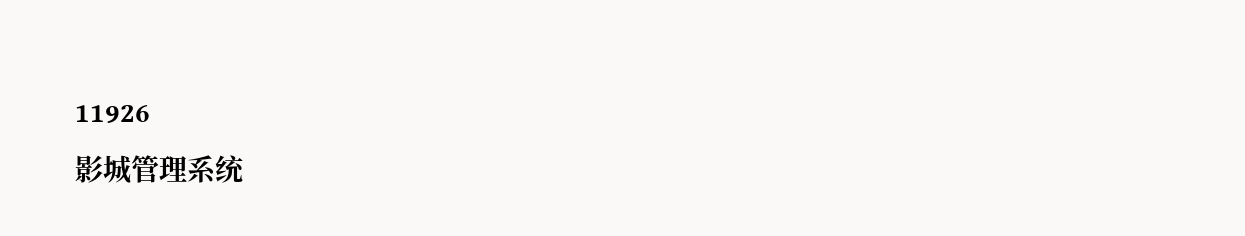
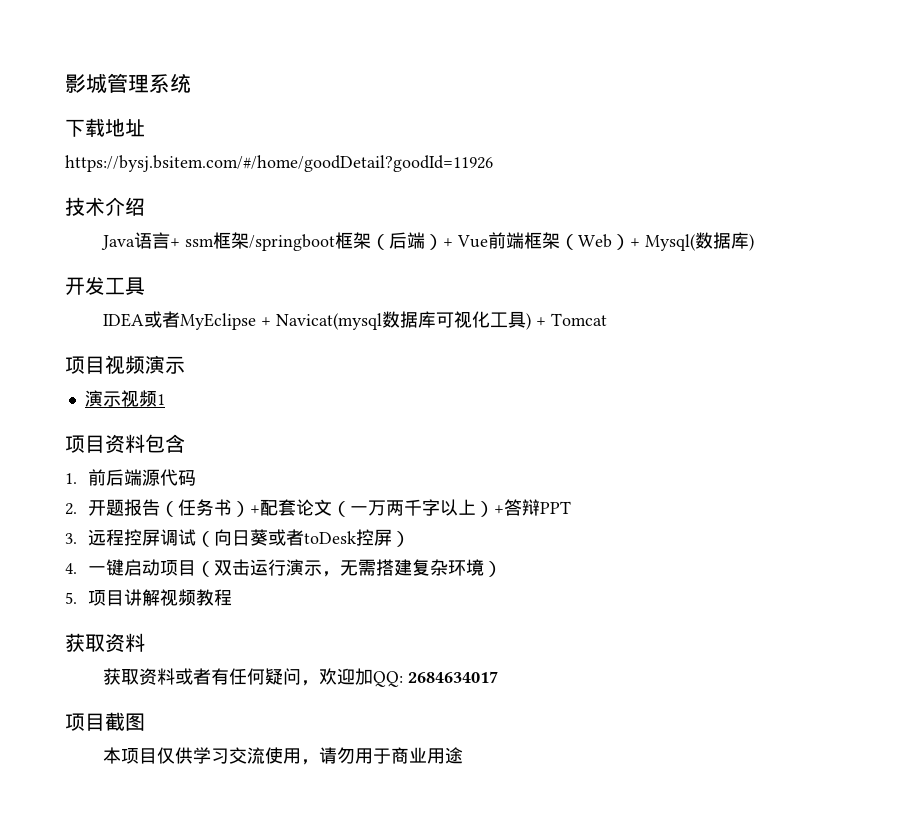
- 11926
+ 下载地址
+ https://bysj.bsitem.com/#/home/goodDetail?goodId=11926
+ 技术介绍
+ Java语言+ ssm框架/springboot框架（后端）+ Vue前端框架（Web）+ Mysql(数据库)
+ 开发工具
+ IDEA或者MyEclipse + Navicat(mysql数据库可视化工具) + Tomcat
+ 项目视频演示
+ 演示视频1
+ 项目资料包含
+ 1.前后端源代码
+ 2.开题报告（任务书）+配套论文（一万两千字以上）+答辩PPT
+ 3.远程控屏调试（向日葵或者toDesk控屏）
+ 4.一键启动项目（双击运行演示，无需搭建复杂环境）
+ 5.项目讲解视频教程
+ 获取资料
+ 获取资料或者有任何疑问，欢迎加QQ: 2684634017
+ 项目截图
+ 本项目仅供学习交流使用，请勿用于商业用途

